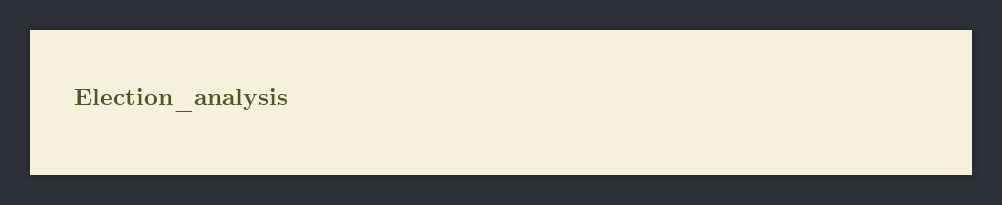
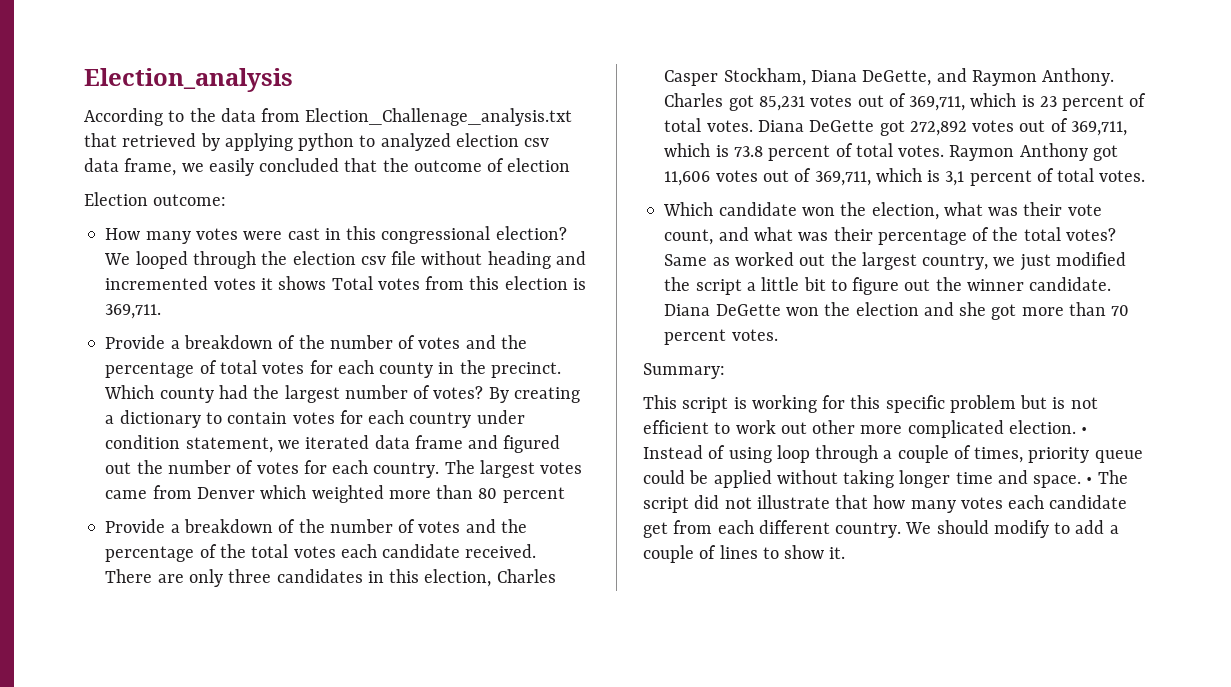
+ According to the data from Election_Challenage_analysis.txt that retrieved by applying python to analyzed election csv data frame, we easily concluded that the outcome of election
+ Election outcome:
+ How many votes were cast in this congressional election? We looped through the election csv file without heading and incremented votes it shows Total votes from this election is 369,711.
+ Provide a breakdown of the number of votes and the percentage of total votes for each county in the precinct. Which county had the largest number of votes? By creating a dictionary to contain votes for each country under condition statement, we iterated data frame and figured out the number of votes for each country. The largest votes came from Denver which weighted more than 80 percent
+ Provide a breakdown of the number of votes and the percentage of the total votes each candidate received. There are only three candidates in this election, Charles Casper Stockham, Diana DeGette, and Raymon Anthony. Charles got 85,231 votes out of 369,711, which is 23 percent of total votes. Diana DeGette got 272,892 votes out of 369,711, which is 73.8 percent of total votes. Raymon Anthony got 11,606 votes out of 369,711, which is 3,1 percent of total votes.
+ Which candidate won the election, what was their vote count, and what was their percentage of the total votes? Same as worked out the largest country, we just modified the script a little bit to figure out the winner candidate. Diana DeGette won the election and she got more than 70 percent votes.
+ Summary:
+ This script is working for this specific problem but is not efficient to work out other more complicated election. • Instead of using loop through a couple of times, priority queue could be applied without taking longer time and space. • The script did not illustrate that how many votes each candidate get from each different country. We should modify to add a couple of lines to show it.

